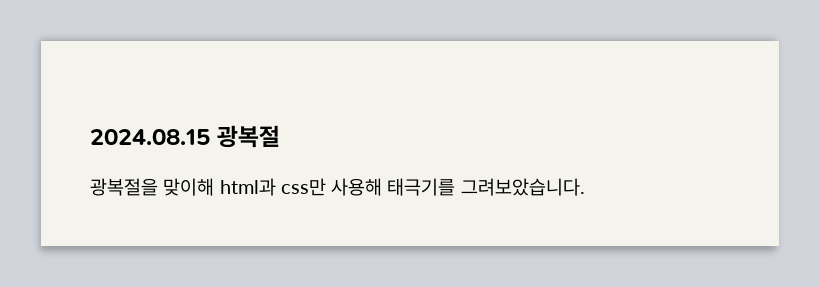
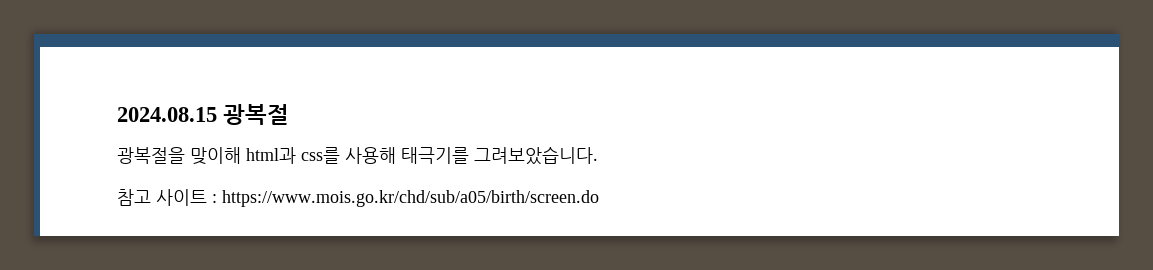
- 광복절을 맞이해 html과 css만 사용해 태극기를 그려보았습니다.
+ 광복절을 맞이해 html과 css를 사용해 태극기를 그려보았습니다.
+ 참고 사이트 : https://www.mois.go.kr/chd/sub/a05/birth/screen.do

